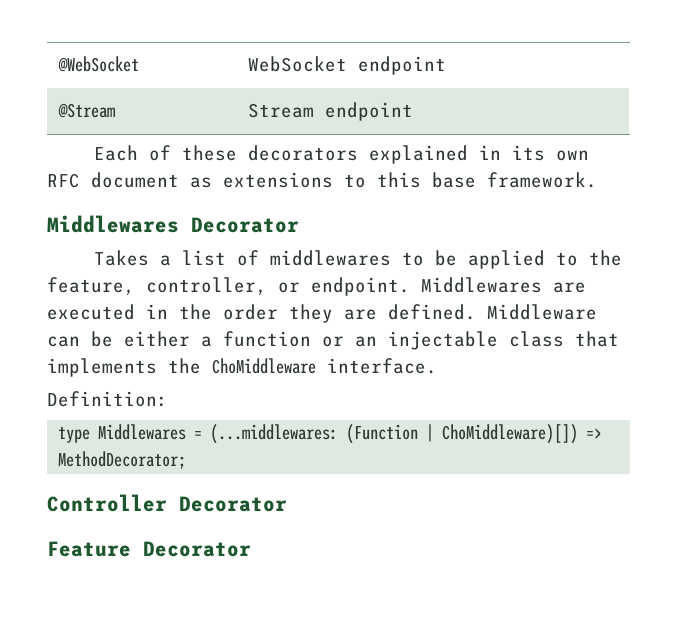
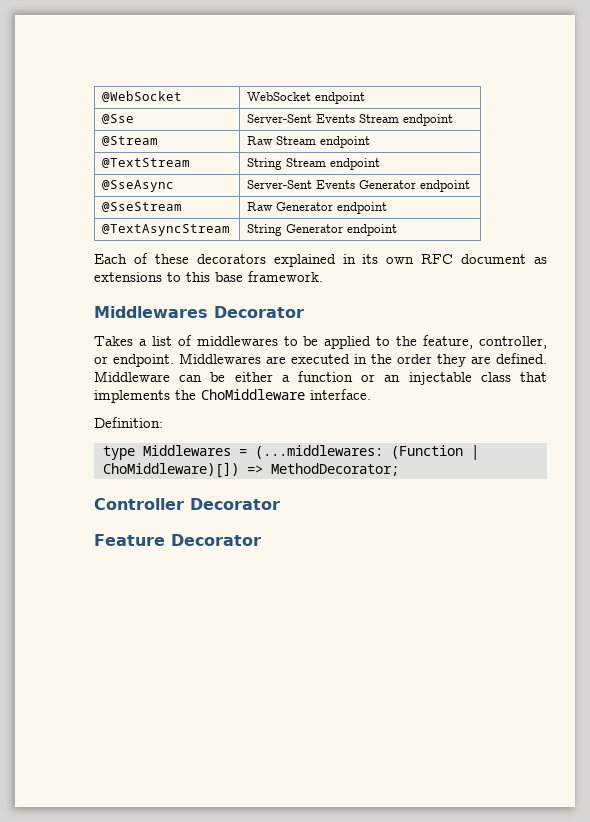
+ @Sse | Server-Sent Events Stream endpoint
- @Stream | Stream endpoint
+ @Stream | Raw Stream endpoint
+ @TextStream | String Stream endpoint
+ @SseAsync | Server-Sent Events Generator endpoint
+ @SseStream | Raw Generator endpoint
+ @TextAsyncStream | String Generator endpoint

